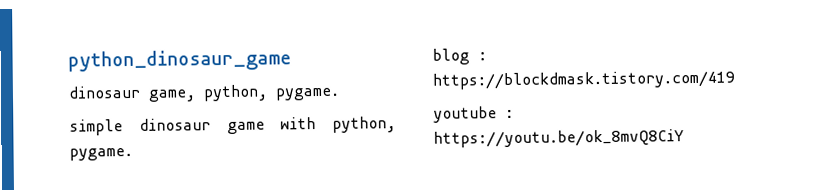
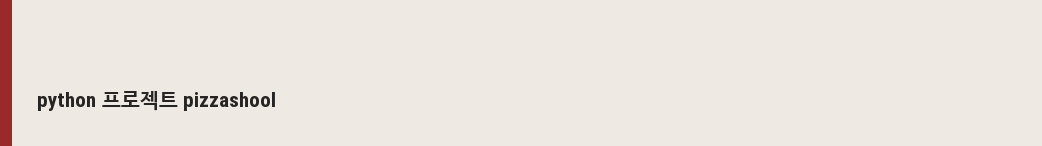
- python_dinosaur_game
- dinosaur game, python, pygame.
- simple dinosaur game with python, pygame.
- blog : https://blockdmask.tistory.com/419
- youtube : https://youtu.be/ok_8mvQ8CiY
+ python 프로젝트 pizzashool

